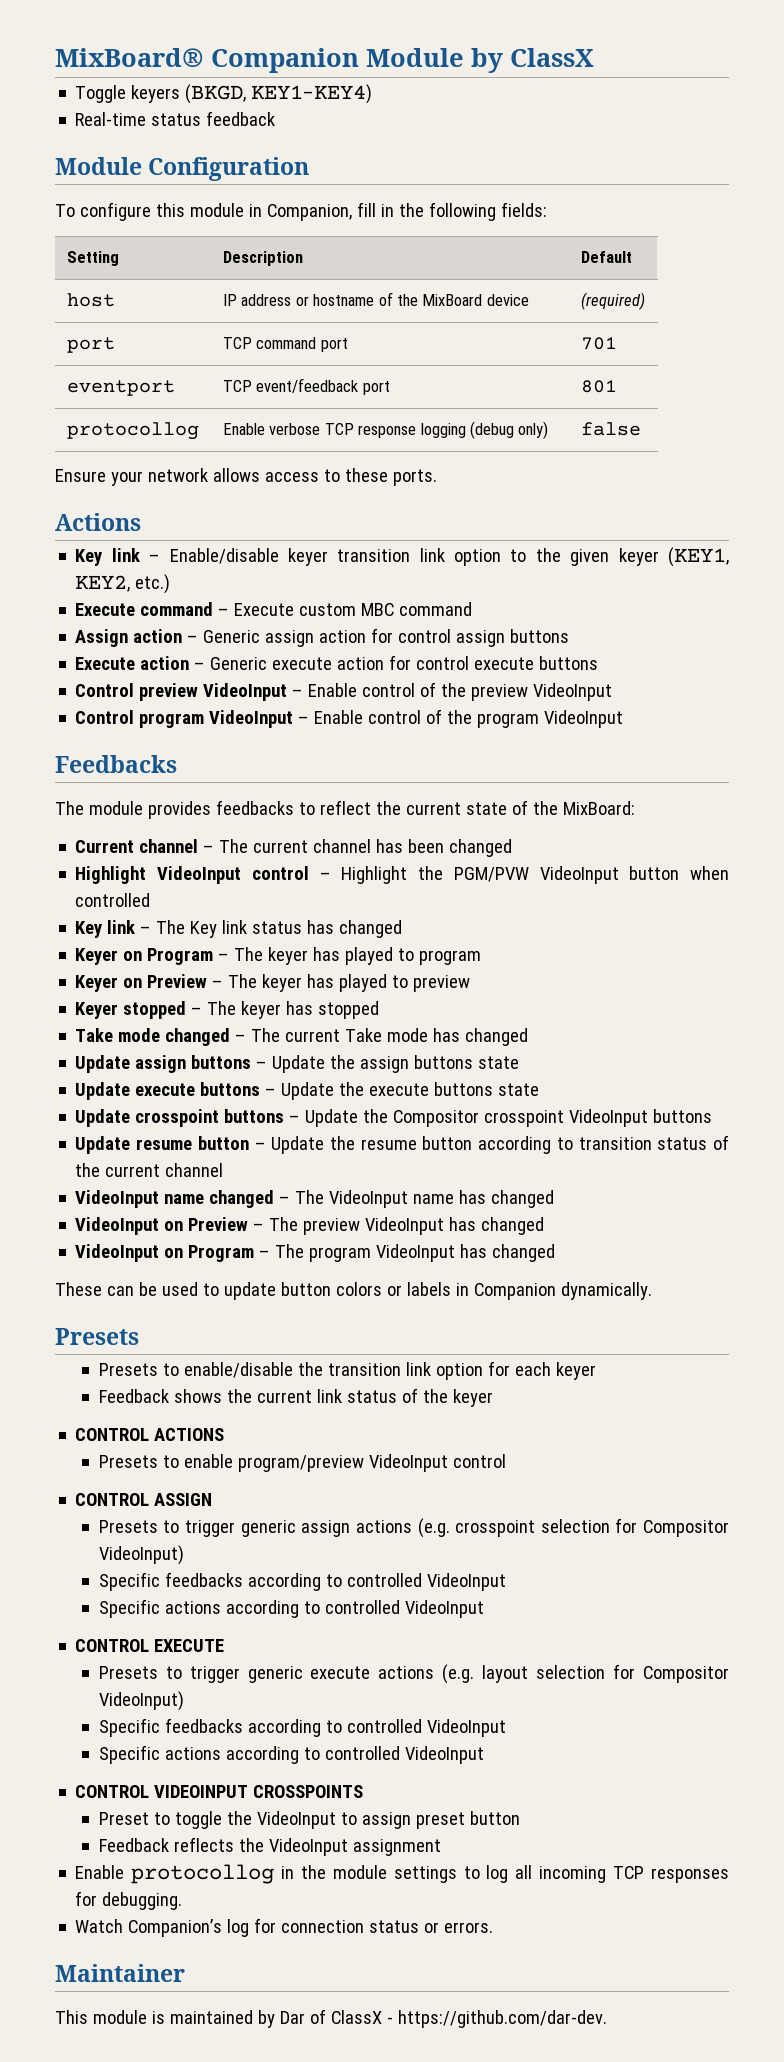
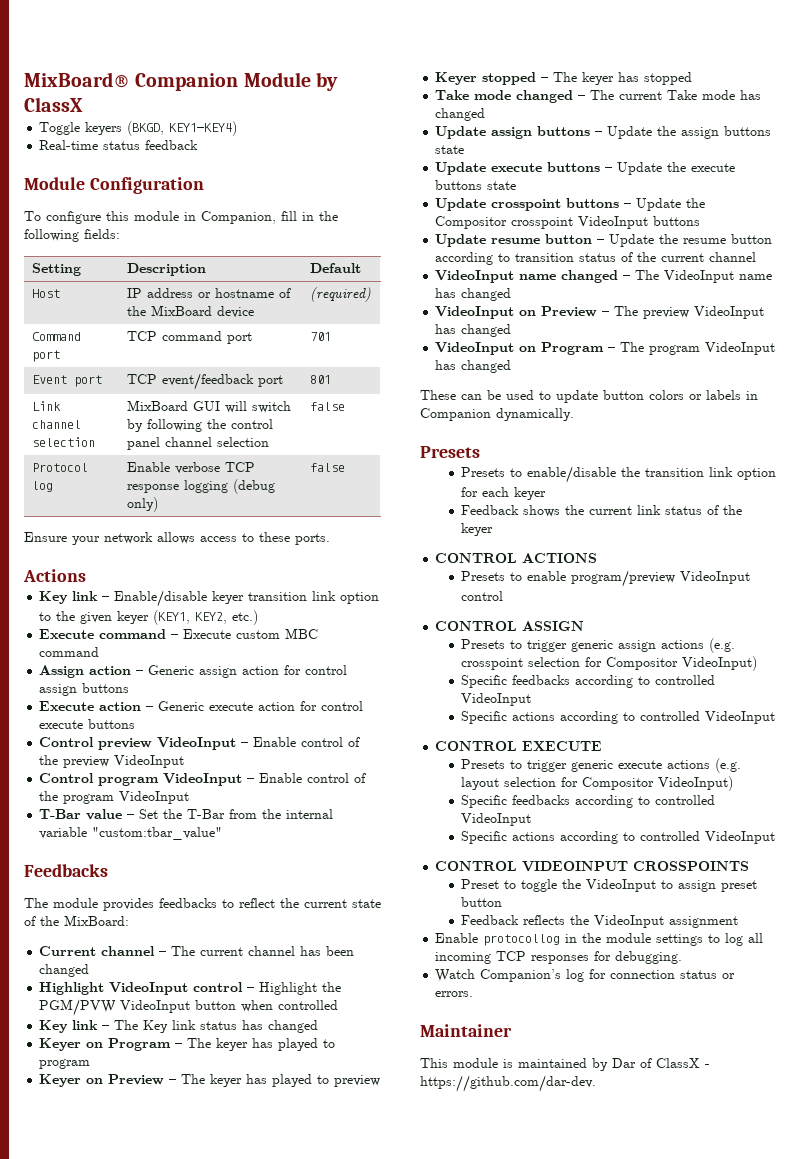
- host | IP address or hostname of the MixBoard device | (required)
+ Host | IP address or hostname of the MixBoard device | (required)
- port | TCP command port | 701
+ Command port | TCP command port | 701
- eventport | TCP event/feedback port | 801
+ Event port | TCP event/feedback port | 801
- protocollog | Enable verbose TCP response logging (debug only) | false
+ Link channel selection | MixBoard GUI will switch by following the control panel channel selection | false
+ Protocol log | Enable verbose TCP response logging (debug only) | false
+ T-Bar value – Set the T-Bar from the internal variable "custom:tbar_value"

